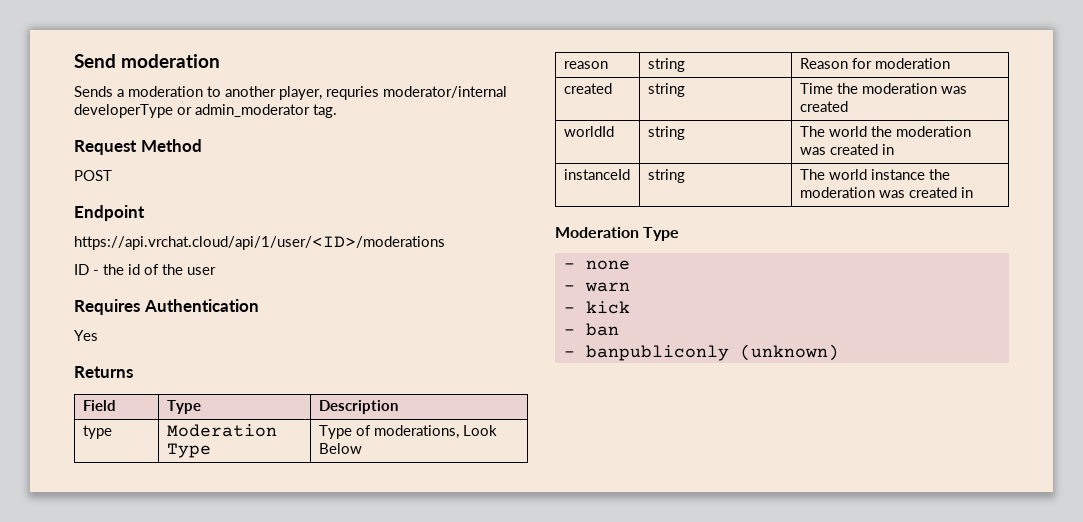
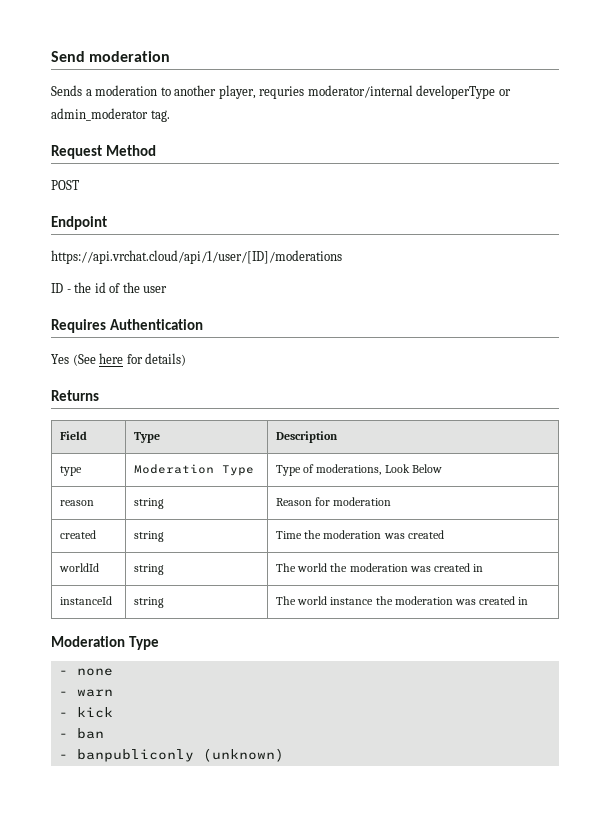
- https://api.vrchat.cloud/api/1/user/<ID>/moderations
+ https://api.vrchat.cloud/api/1/user/[ID]/moderations
- Yes
+ Yes (See here for details)

